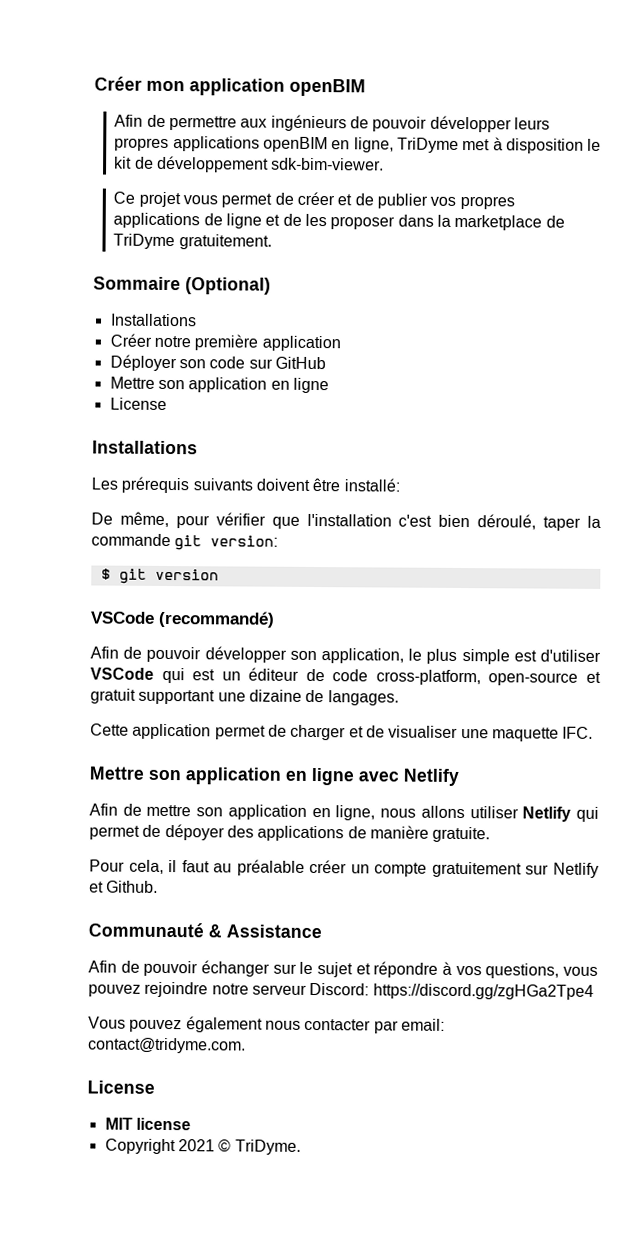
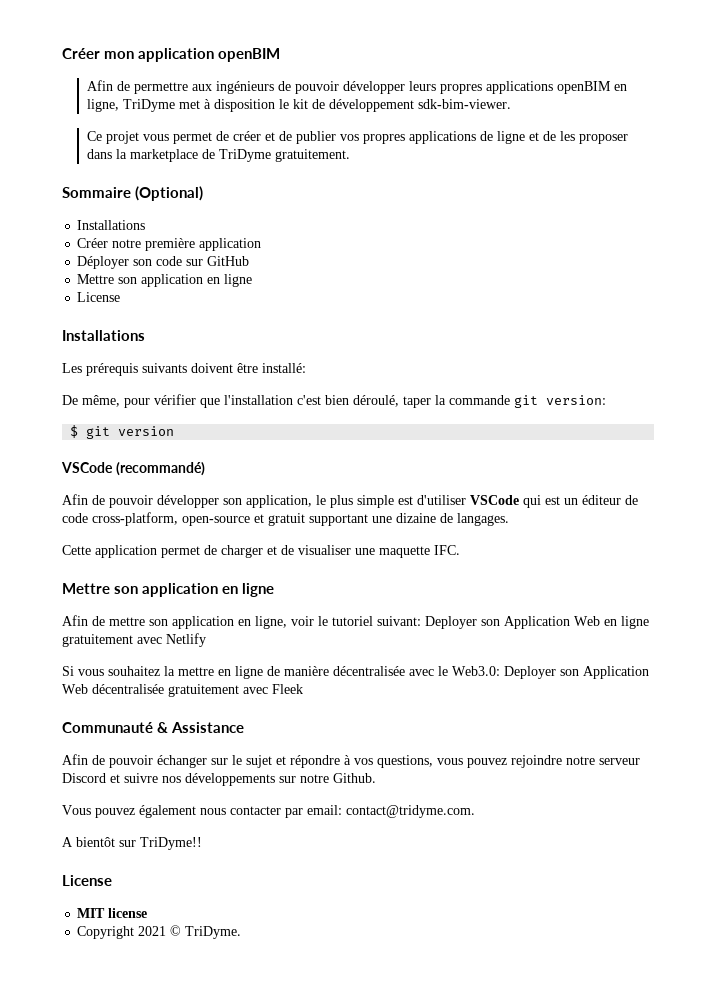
  Cette application permet de charger et de visualiser une maquette IFC.
- Mettre son application en ligne avec Netlify
+ Mettre son application en ligne
- Afin de mettre son application en ligne, nous allons utiliser Netlify qui permet de dépoyer des applications de manière gratuite.
- Pour cela, il faut au préalable créer un compte gratuitement sur Netlify et Github.
+ Afin de mettre son application en ligne, voir le tutoriel suivant: Deployer son Application Web en ligne gratuitement avec Netlify
+ Si vous souhaitez la mettre en ligne de manière décentralisée avec le Web3.0: Deployer son Application Web décentralisée gratuitement avec Fleek
- Afin de pouvoir échanger sur le sujet et répondre à vos questions, vous pouvez rejoindre notre serveur Discord: https://discord.gg/zgHGa2Tpe4
+ Afin de pouvoir échanger sur le sujet et répondre à vos questions, vous pouvez rejoindre notre serveur Discord et suivre nos développements sur notre Github.
+ A bientôt sur TriDyme!!

